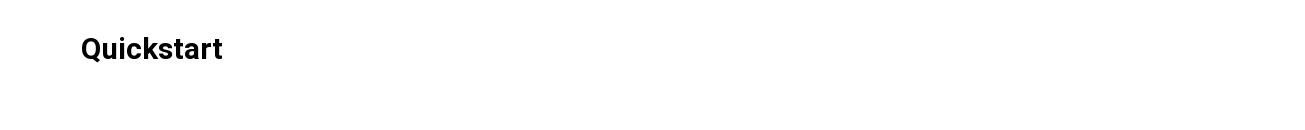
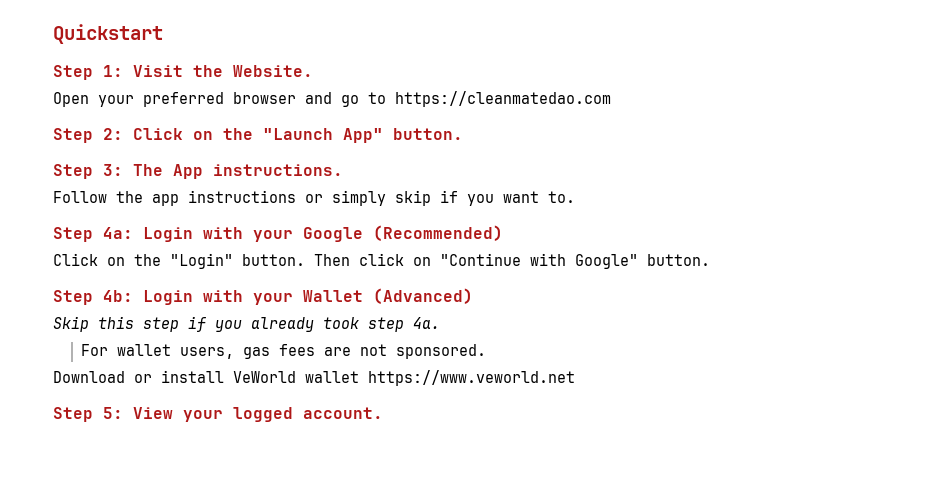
+ Step 1: Visit the Website.
+ Open your preferred browser and go to https://cleanmatedao.com
+ Step 2: Click on the "Launch App" button.
+ Step 3: The App instructions.
+ Follow the app instructions or simply skip if you want to.
+ Step 4a: Login with your Google (Recommended)
+ Click on the "Login" button. Then click on "Continue with Google" button.
+ Step 4b: Login with your Wallet (Advanced)
+ Skip this step if you already took step 4a.
+ For wallet users, gas fees are not sponsored.
+ Download or install VeWorld wallet https://www.veworld.net
+ Step 5: View your logged account.

